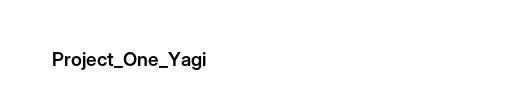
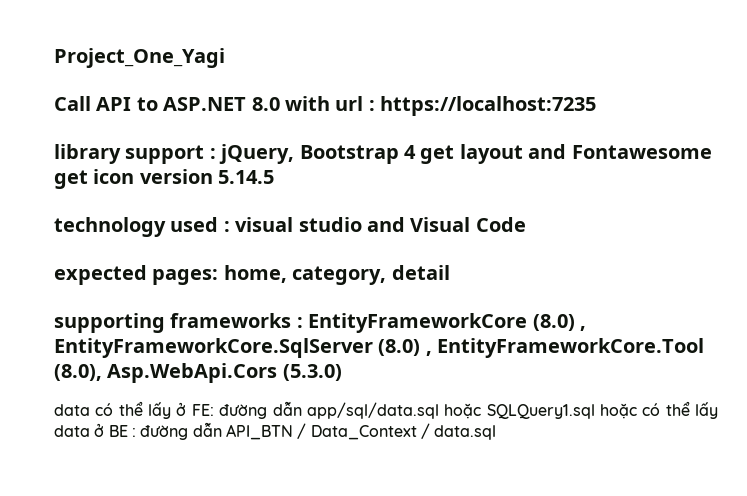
+ Call API to ASP.NET 8.0 with url : https://localhost:7235
+ library support : jQuery, Bootstrap 4 get layout and Fontawesome get icon version 5.14.5
+ technology used : visual studio and Visual Code
+ expected pages: home, category, detail
+ supporting frameworks : EntityFrameworkCore (8.0) , EntityFrameworkCore.SqlServer (8.0) , EntityFrameworkCore.Tool (8.0), Asp.WebApi.Cors (5.3.0)
+ data có thể lấy ở FE: đường dẫn app/sql/data.sql hoặc SQLQuery1.sql hoặc có thể lấy data ở BE : đường dẫn API_BTN / Data_Context / data.sql

